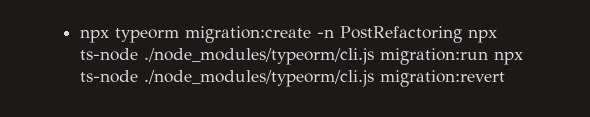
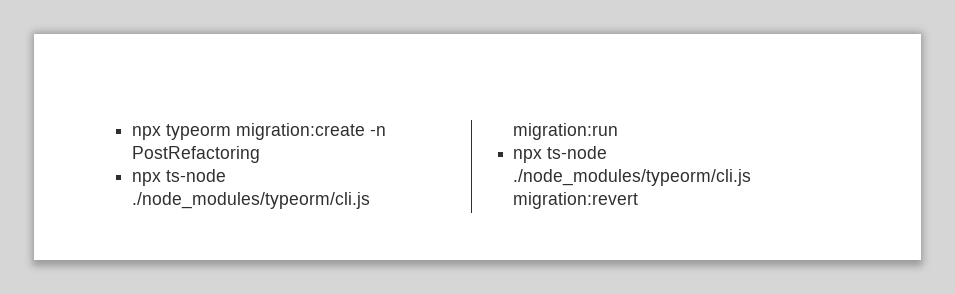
- npx typeorm migration:create -n PostRefactoring npx ts-node ./node_modules/typeorm/cli.js migration:run npx ts-node ./node_modules/typeorm/cli.js migration:revert
+ npx typeorm migration:create -n PostRefactoring
+ npx ts-node ./node_modules/typeorm/cli.js migration:run
+ npx ts-node ./node_modules/typeorm/cli.js migration:revert

